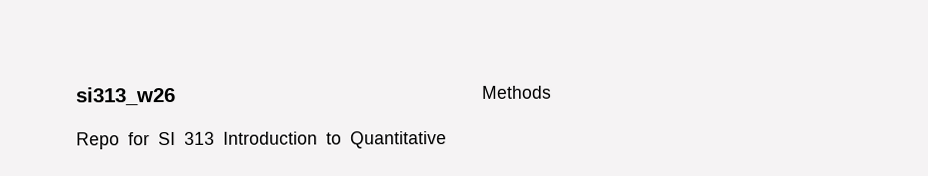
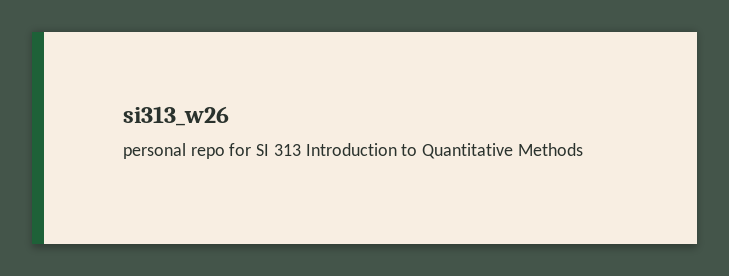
- Repo for SI 313 Introduction to Quantitative Methods
+ personal repo for SI 313 Introduction to Quantitative Methods

